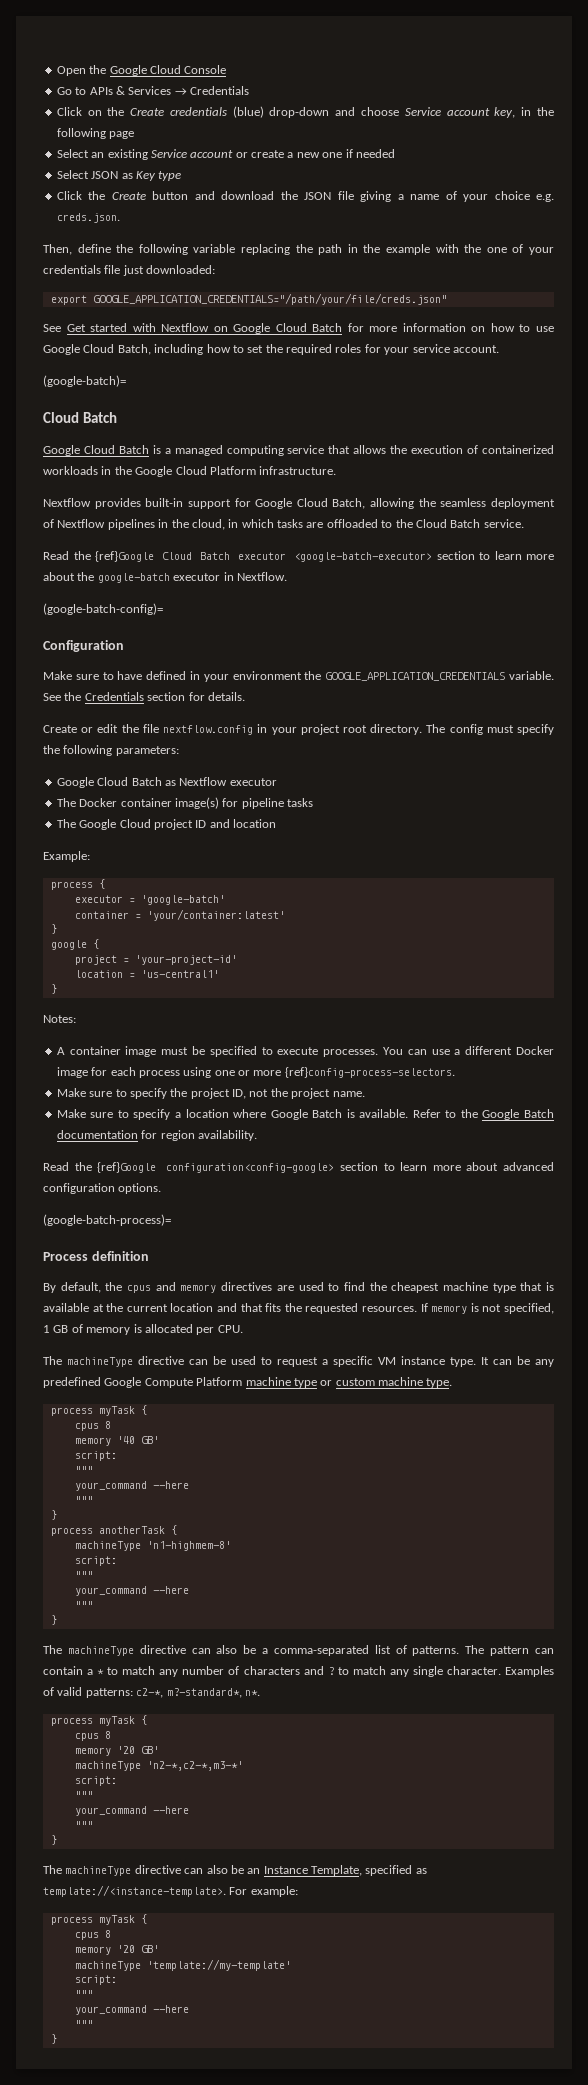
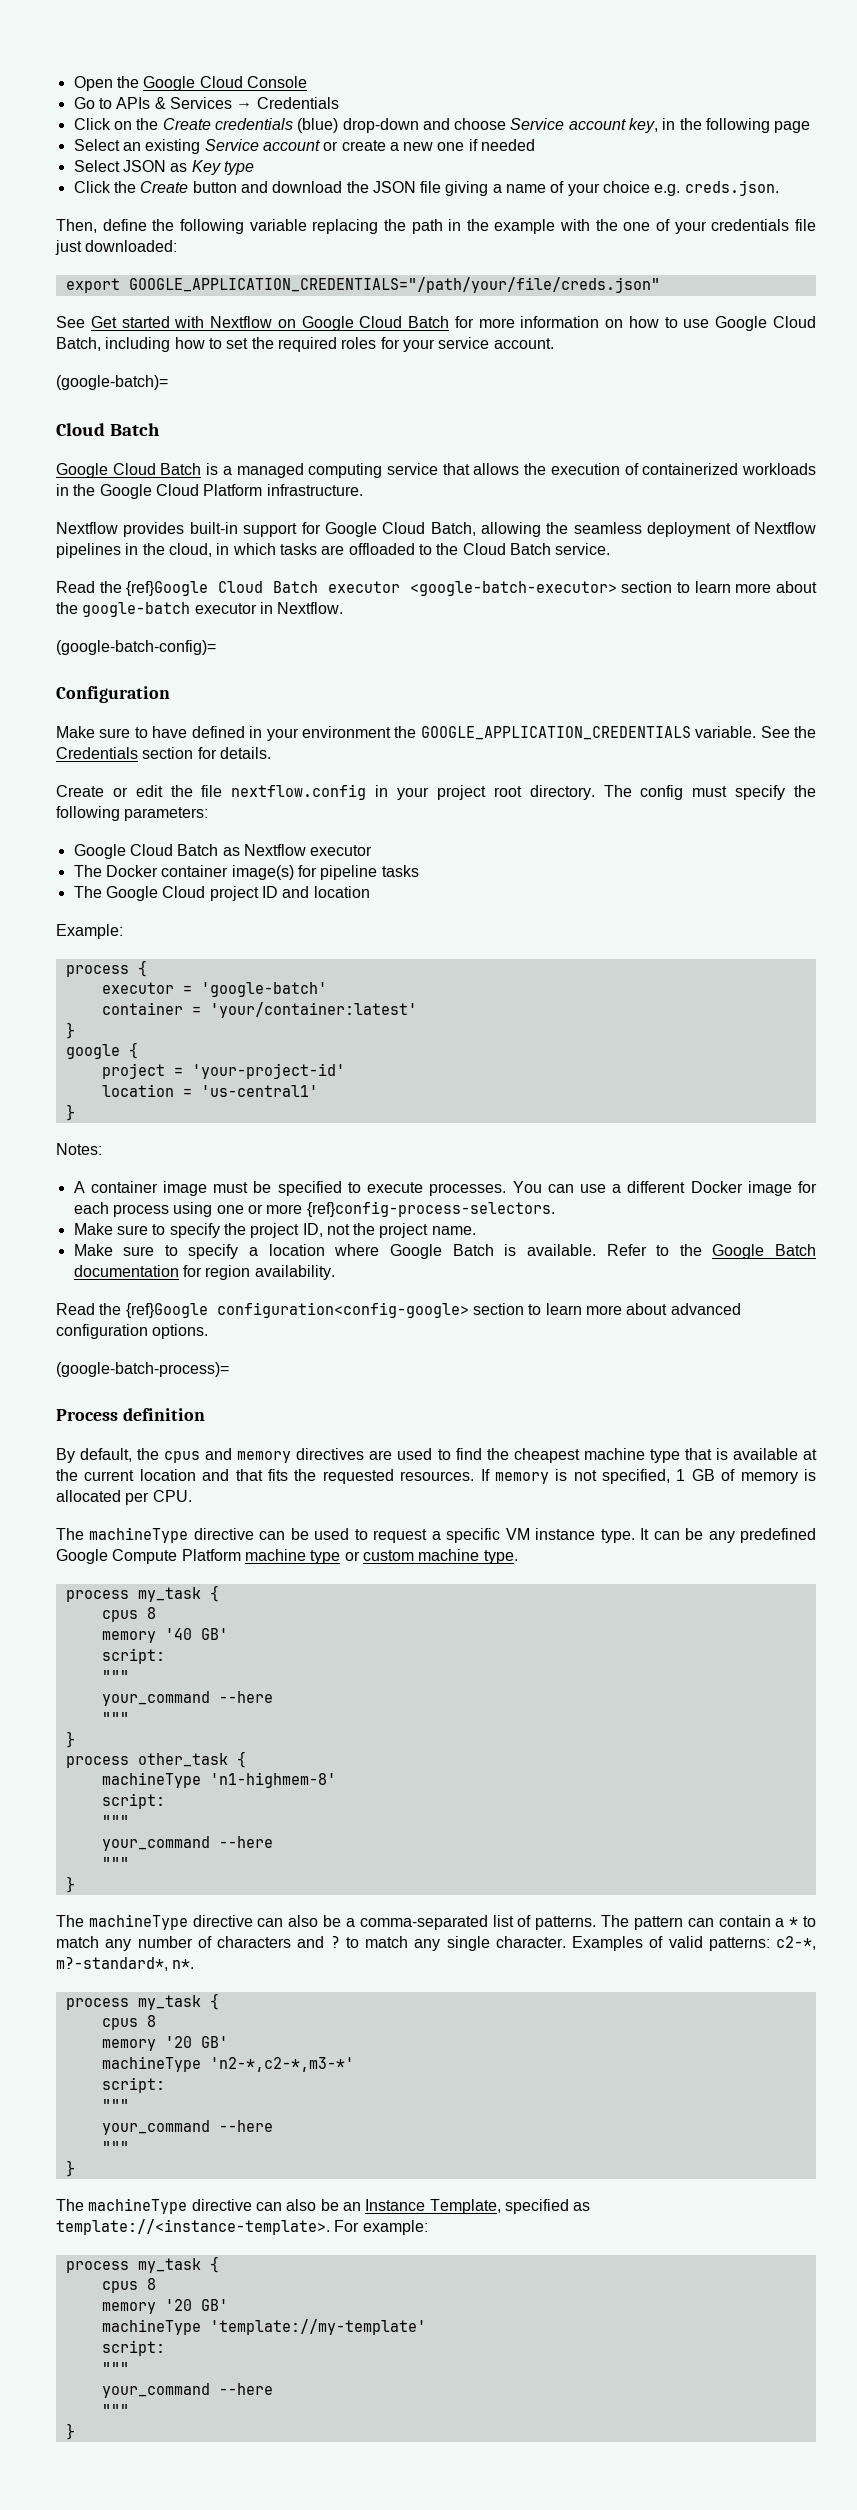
  It can be any predefined Google Compute Platform machine type or custom machine type.
- process myTask {
+ process my_task {
- process anotherTask {
+ process other_task {
  Examples of valid patterns: c2-*, m?-standard*, n*.
- process myTask {
+ process my_task {
  For example:
- process myTask {
+ process my_task {

